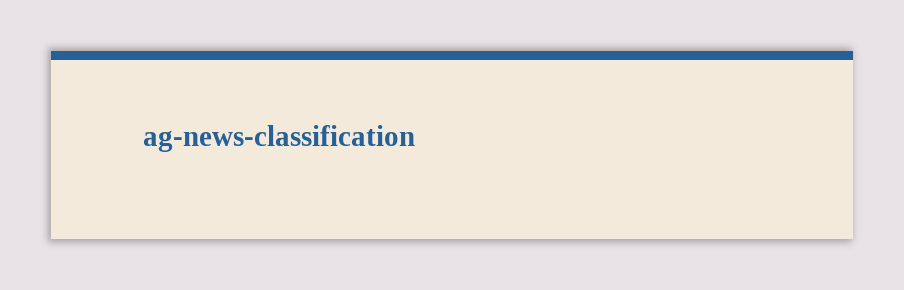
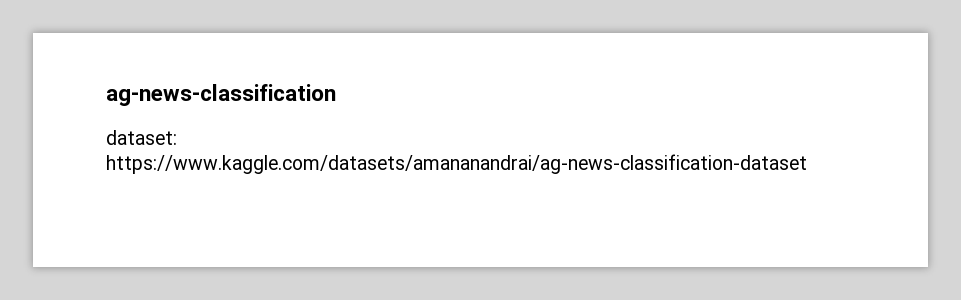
+ dataset: https://www.kaggle.com/datasets/amananandrai/ag-news-classification-dataset

